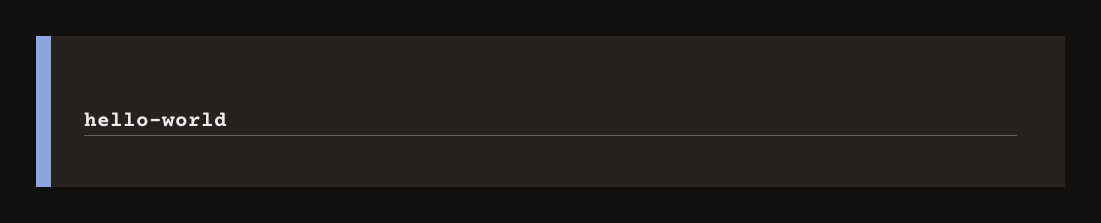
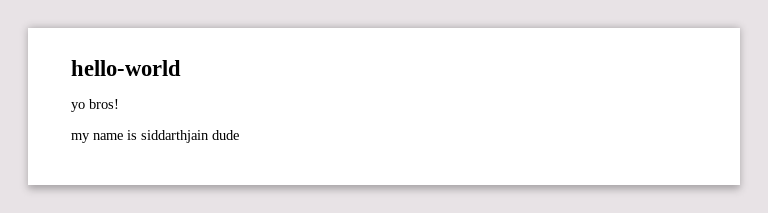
+ yo bros!
+ my name is siddarthjain dude

